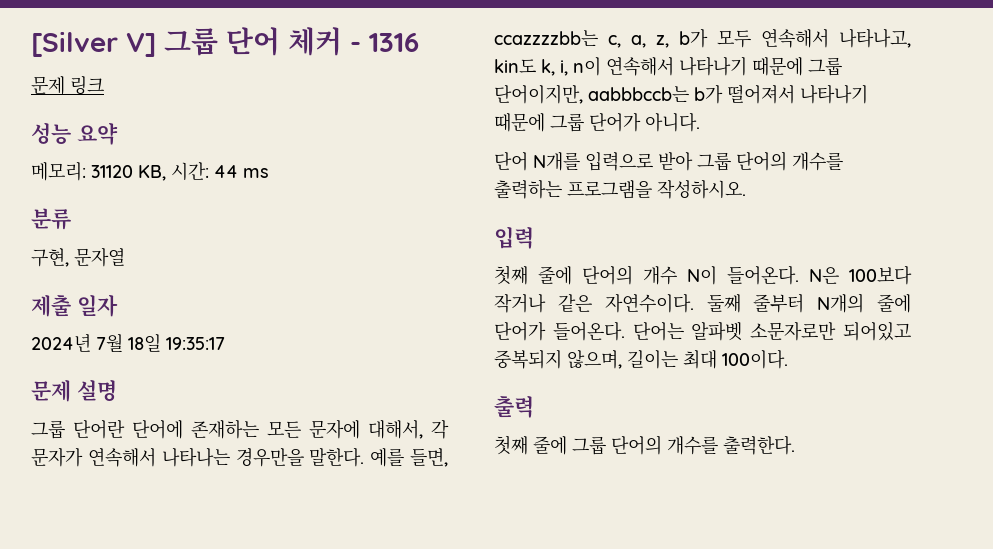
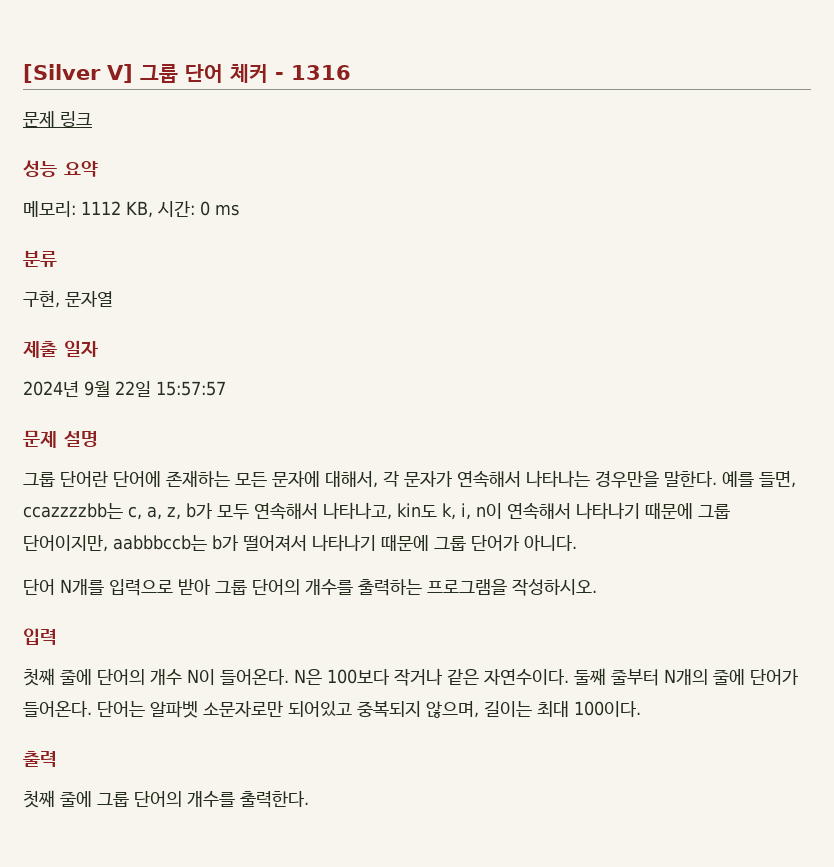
- 메모리: 31120 KB, 시간: 44 ms
+ 메모리: 1112 KB, 시간: 0 ms
- 2024년 7월 18일 19:35:17
+ 2024년 9월 22일 15:57:57

